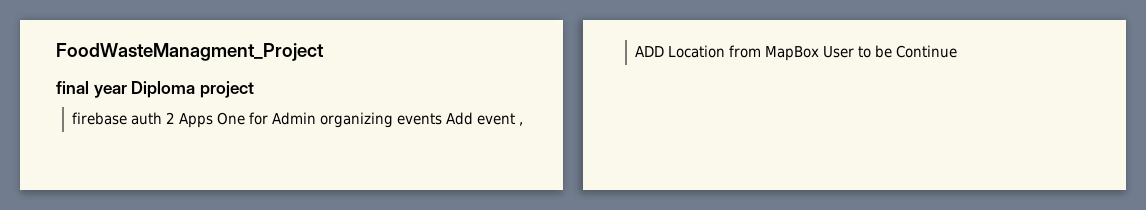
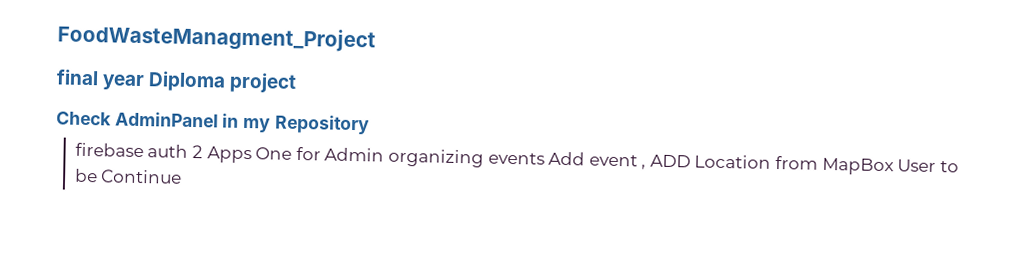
+ Check AdminPanel in my Repository

